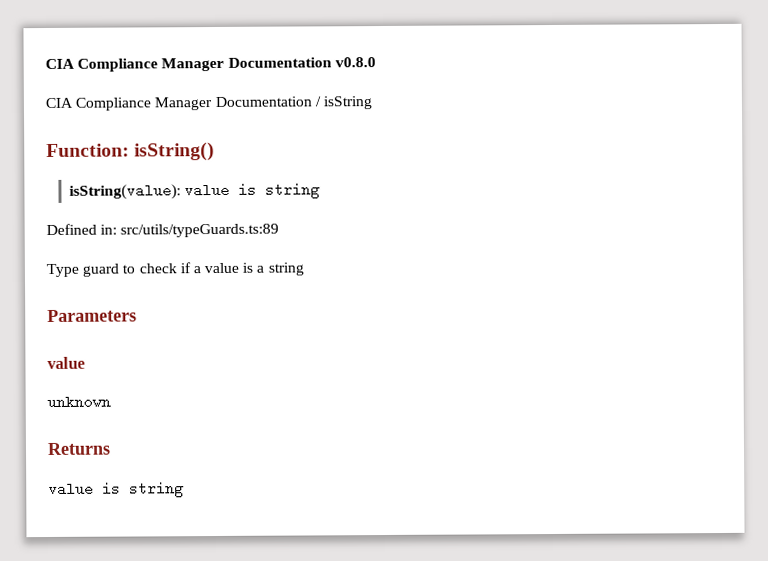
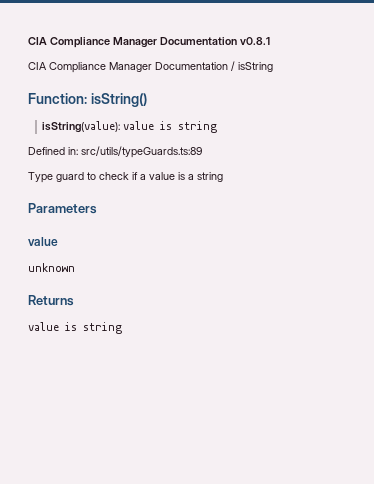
- CIA Compliance Manager Documentation v0.8.0
+ CIA Compliance Manager Documentation v0.8.1

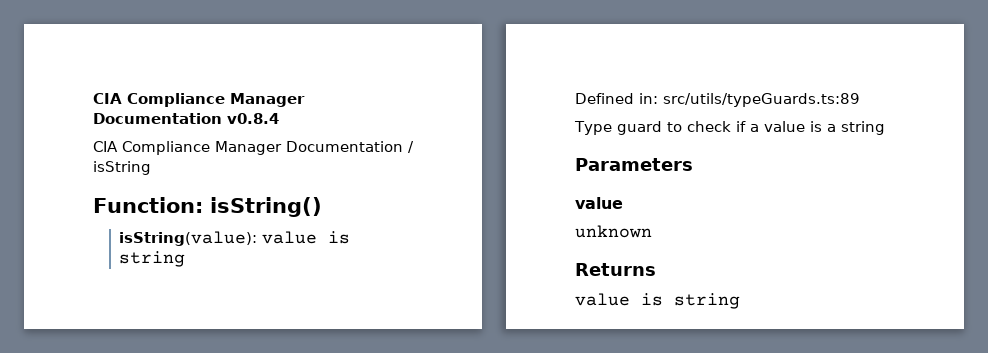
- CIA Compliance Manager Documentation v0.8.1
+ CIA Compliance Manager Documentation v0.8.4

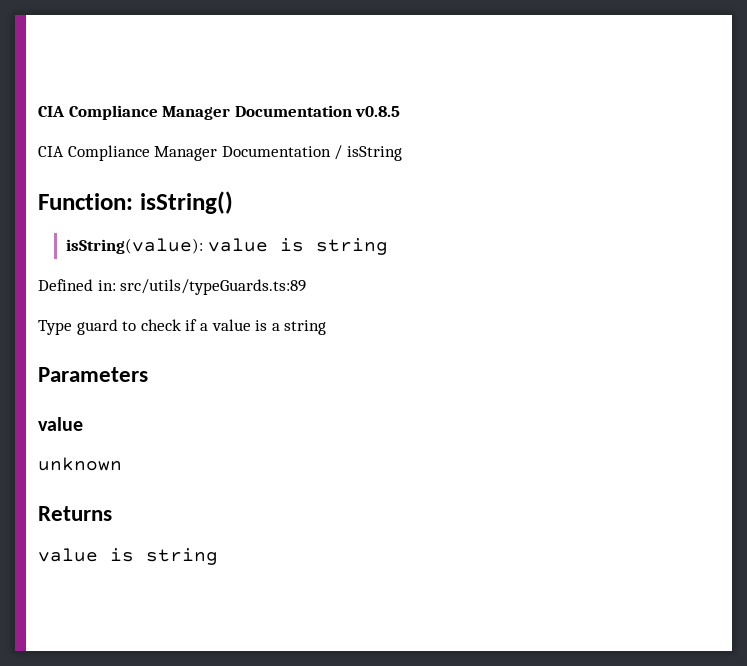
- CIA Compliance Manager Documentation v0.8.4
+ CIA Compliance Manager Documentation v0.8.5

